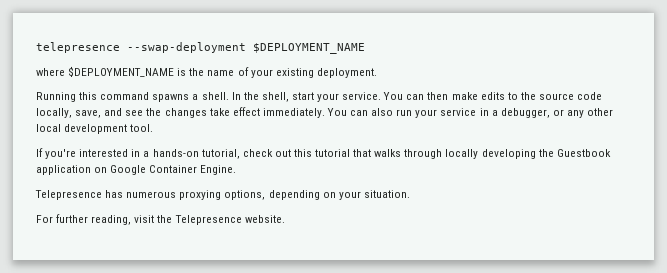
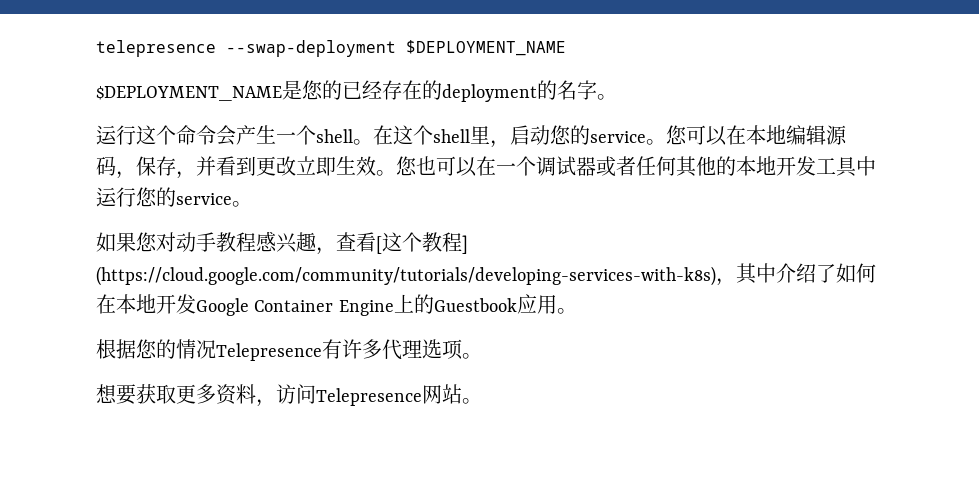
- where $DEPLOYMENT_NAME is the name of your existing deployment.
- Running this command spawns a shell. In the shell, start your service. You can then make edits to the source code locally, save, and see the changes take effect immediately. You can also run your service in a debugger, or any other local development tool.
- If you're interested in a hands-on tutorial, check out this tutorial that walks through locally developing the Guestbook application on Google Container Engine.
- Telepresence has numerous proxying options, depending on your situation.
- For further reading, visit the Telepresence website.
+ $DEPLOYMENT_NAME是您的已经存在的deployment的名字。
+ 运行这个命令会产生一个shell。在这个shell里，启动您的service。您可以在本地编辑源码，保存，并看到更改立即生效。您也可以在一个调试器或者任何其他的本地开发工具中运行您的service。
+ 如果您对动手教程感兴趣，查看[这个教程] (https://cloud.google.com/community/tutorials/developing-services-with-k8s)，其中介绍了如何在本地开发Google Container Engine上的Guestbook应用。
+ 根据您的情况Telepresence有许多代理选项。
+ 想要获取更多资料，访问Telepresence网站。

